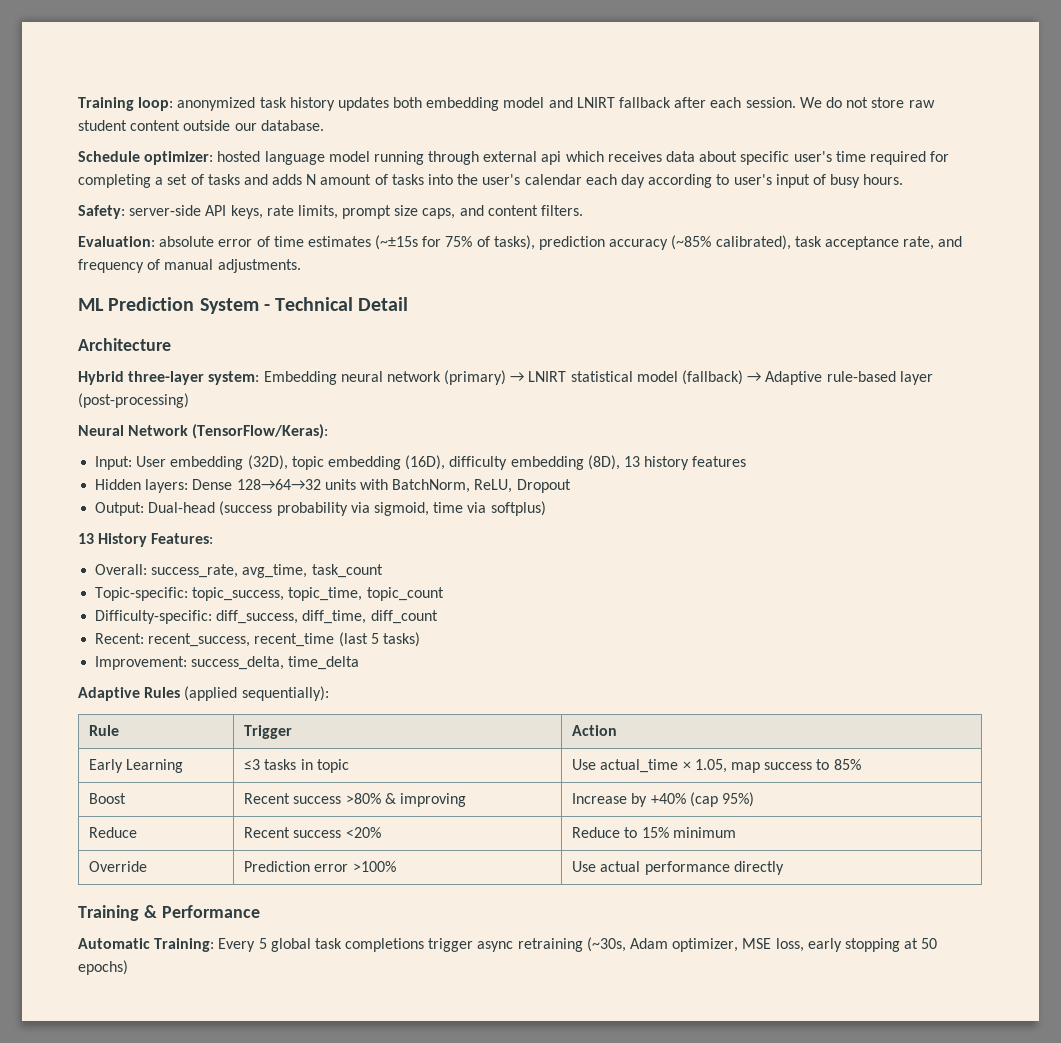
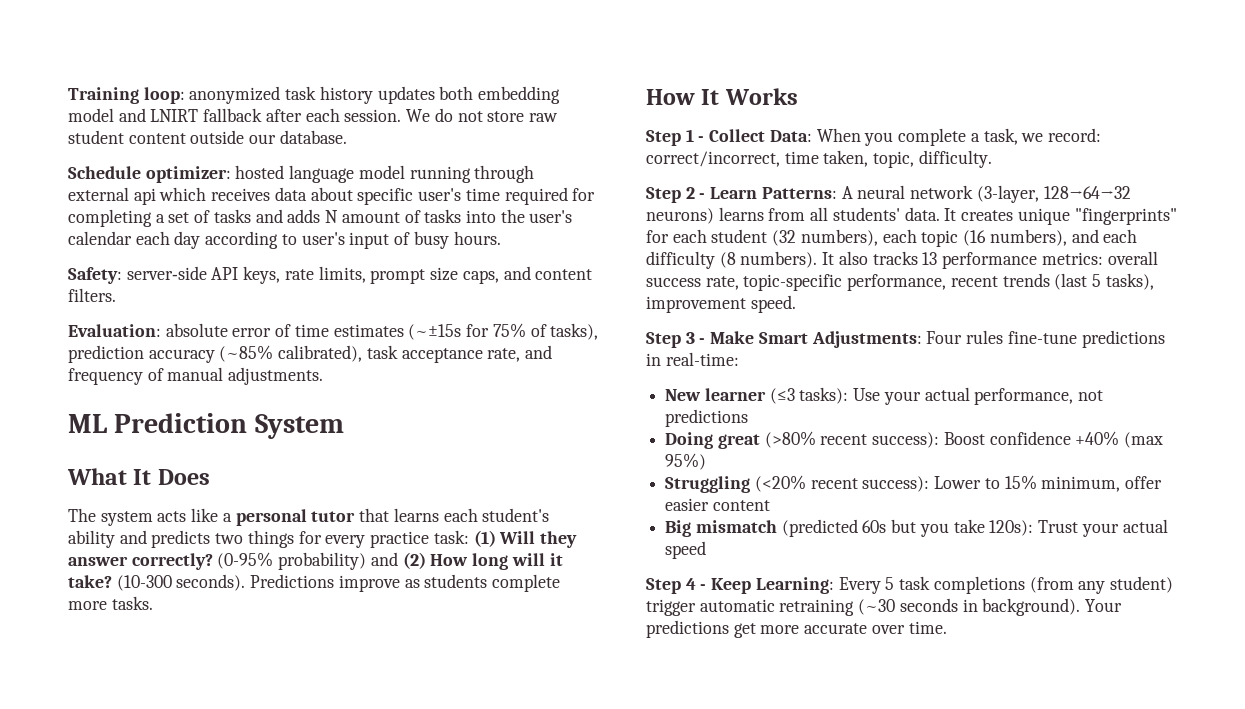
- ML Prediction System - Technical Detail
- Architecture
- Hybrid three-layer system: Embedding neural network (primary) → LNIRT statistical model (fallback) → Adaptive rule-based layer (post-processing)
- Neural Network (TensorFlow/Keras):
- Input: User embedding (32D), topic embedding (16D), difficulty embedding (8D), 13 history features
- Hidden layers: Dense 128→64→32 units with BatchNorm, ReLU, Dropout
- Output: Dual-head (success probability via sigmoid, time via softplus)
- 13 History Features:
- Overall: success_rate, avg_time, task_count
- Topic-specific: topic_success, topic_time, topic_count
- Difficulty-specific: diff_success, diff_time, diff_count
- Recent: recent_success, recent_time (last 5 tasks)
- Improvement: success_delta, time_delta
- Adaptive Rules (applied sequentially):
- Rule | Trigger | Action
- Early Learning | ≤3 tasks in topic | Use actual_time × 1.05, map success to 85%
- Boost | Recent success >80% & improving | Increase by +40% (cap 95%)
- Reduce | Recent success <20% | Reduce to 15% minimum
- Override | Prediction error >100% | Use actual performance directly
- Training & Performance
- Automatic Training: Every 5 global task completions trigger async retraining (~30s, Adam optimizer, MSE loss, early stopping at 50 epochs)
+ ML Prediction System
+ What It Does
+ The system acts like a personal tutor that learns each student's ability and predicts two things for every practice task: (1) Will they answer correctly? (0-95% probability) and (2) How long will it take? (10-300 seconds). Predictions improve as students complete more tasks.
+ How It Works
+ Step 1 - Collect Data: When you complete a task, we record: correct/incorrect, time taken, topic, difficulty.
+ Step 2 - Learn Patterns: A neural network (3-layer, 128→64→32 neurons) learns from all students' data. It creates unique "fingerprints" for each student (32 numbers), each topic (16 numbers), and each difficulty (8 numbers). It also tracks 13 performance metrics: overall success rate, topic-specific performance, recent trends (last 5 tasks), improvement speed.
+ Step 3 - Make Smart Adjustments: Four rules fine-tune predictions in real-time:
+ New learner (≤3 tasks): Use your actual performance, not predictions
+ Doing great (>80% recent success): Boost confidence +40% (max 95%)
+ Struggling (<20% recent success): Lower to 15% minimum, offer easier content
+ Big mismatch (predicted 60s but you take 120s): Trust your actual speed
+ Step 4 - Keep Learning: Every 5 task completions (from any student) trigger automatic retraining (~30 seconds in background). Your predictions get more accurate over time.

